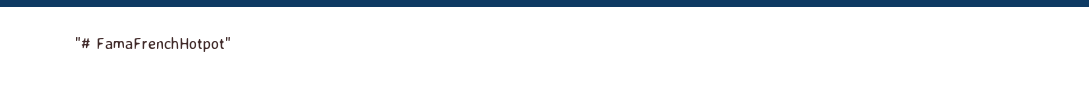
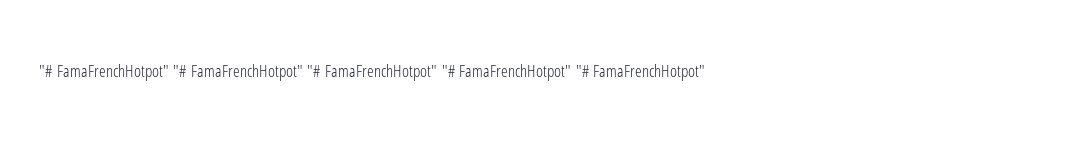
- "# FamaFrenchHotpot"
+ "# FamaFrenchHotpot" "# FamaFrenchHotpot" "# FamaFrenchHotpot" "# FamaFrenchHotpot" "# FamaFrenchHotpot"

